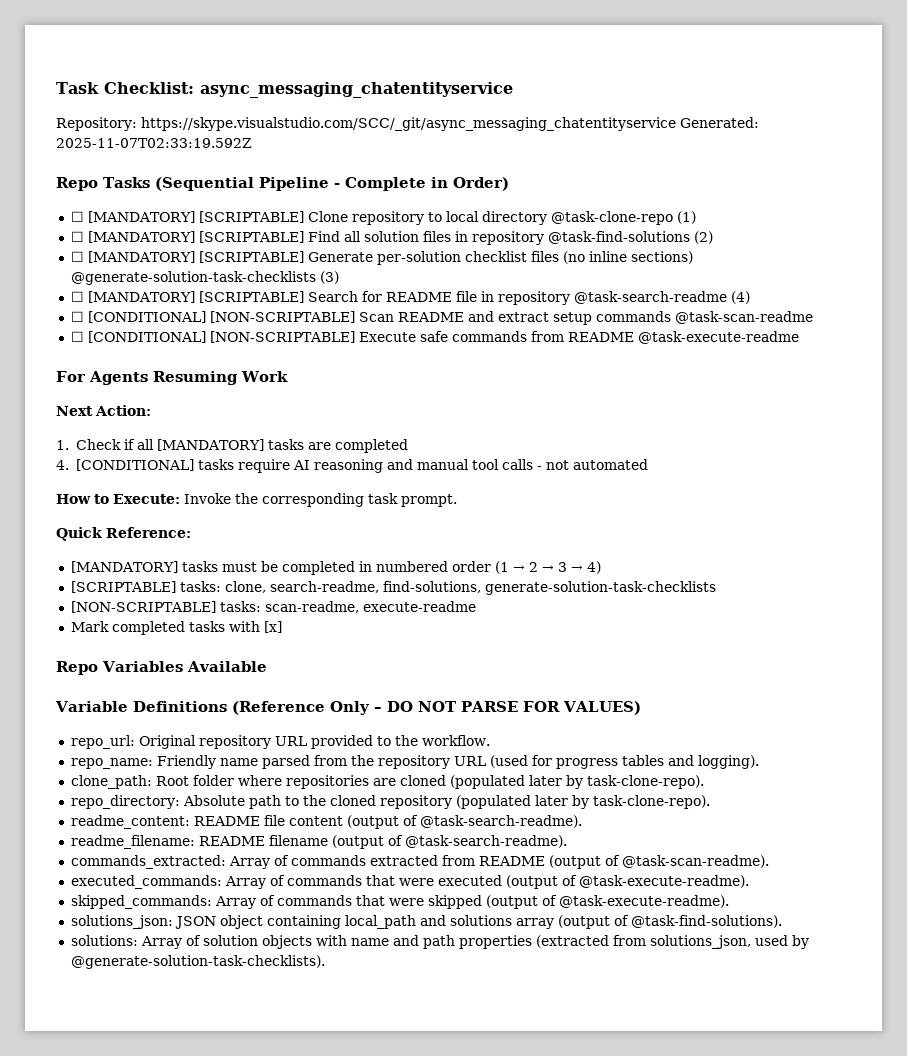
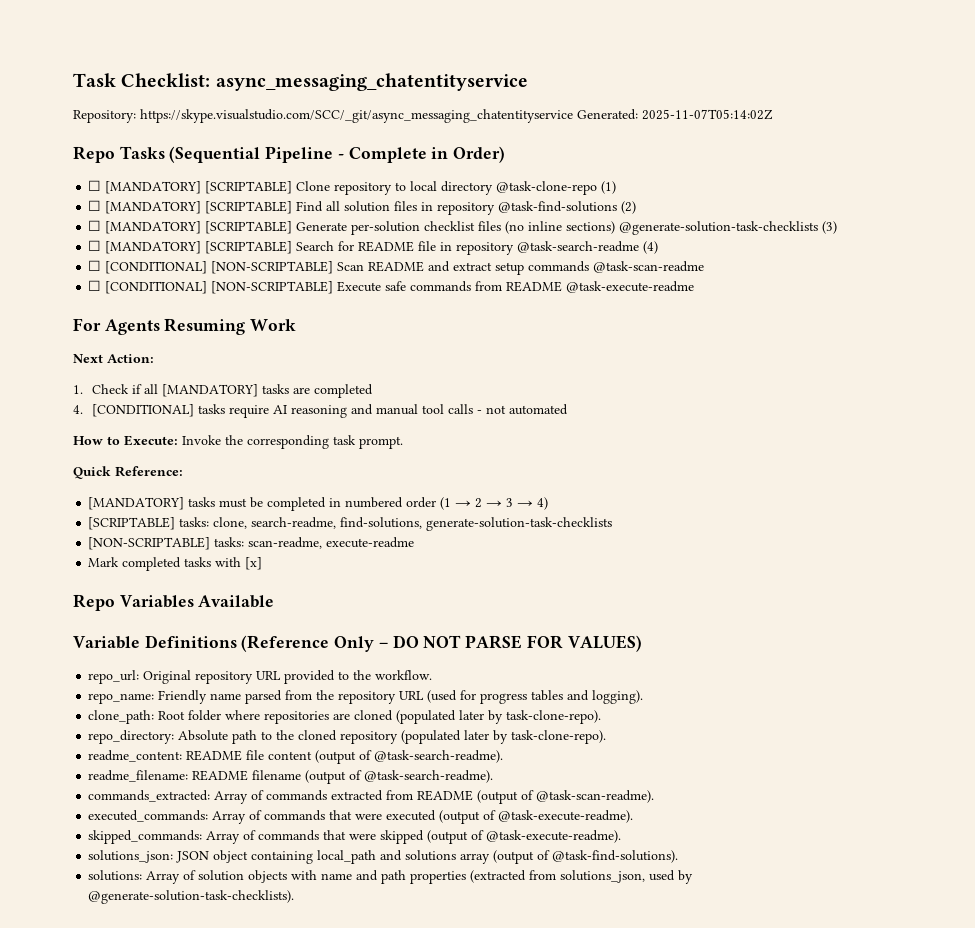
- Repository: https://skype.visualstudio.com/SCC/_git/async_messaging_chatentityservice Generated: 2025-11-07T02:33:19.592Z
+ Repository: https://skype.visualstudio.com/SCC/_git/async_messaging_chatentityservice Generated: 2025-11-07T05:14:02Z

